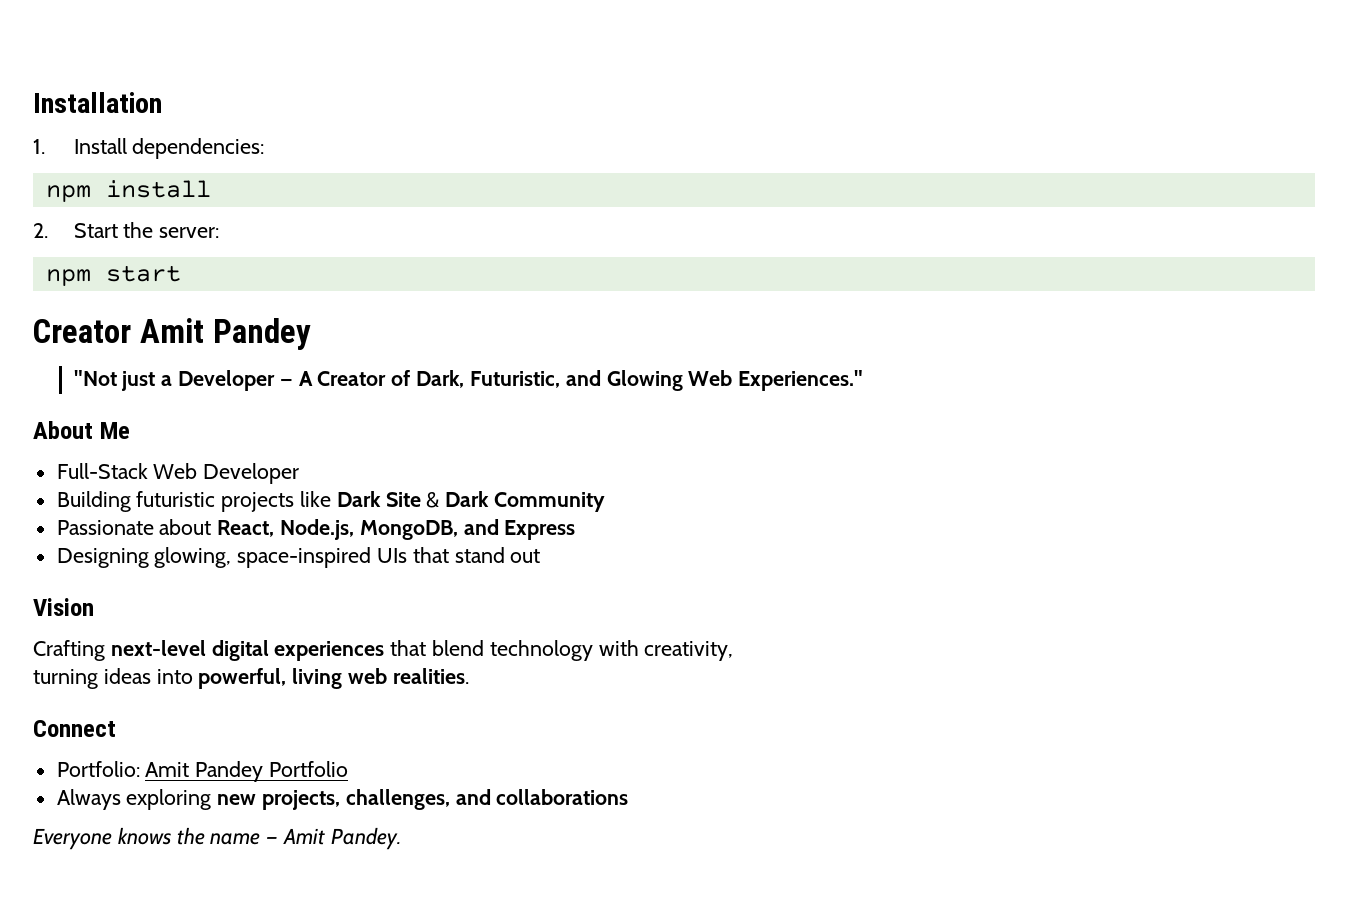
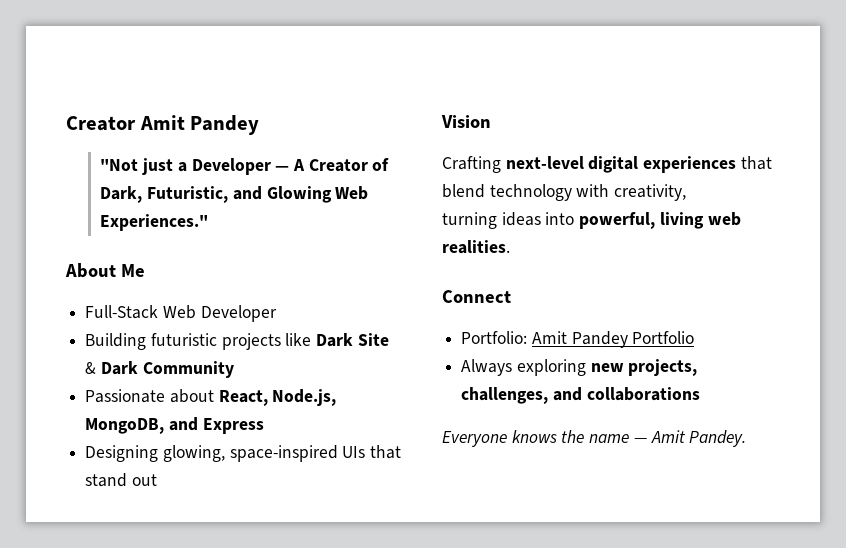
- Installation
- 1. Install dependencies:
- npm install
- 2. Start the server:
- npm start

